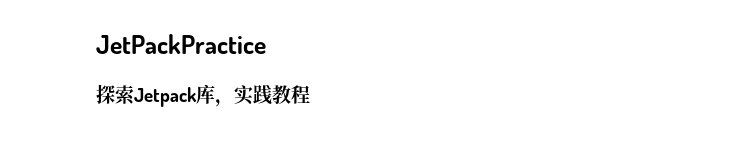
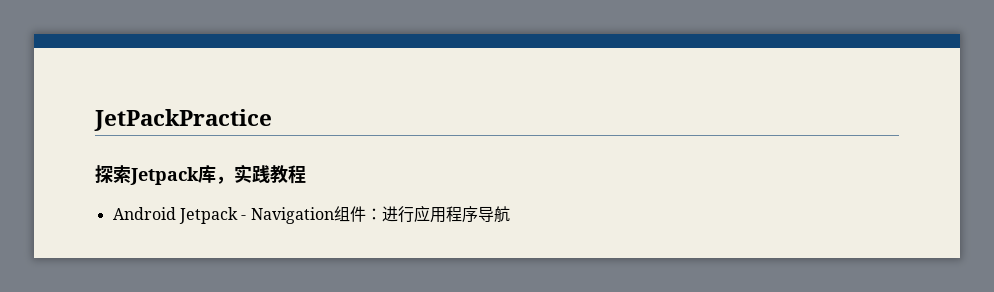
+ Android Jetpack - Navigation组件：进行应用程序导航

